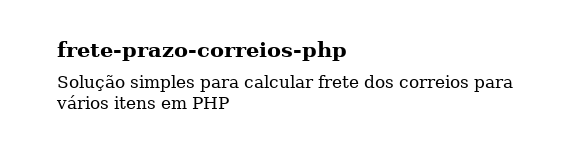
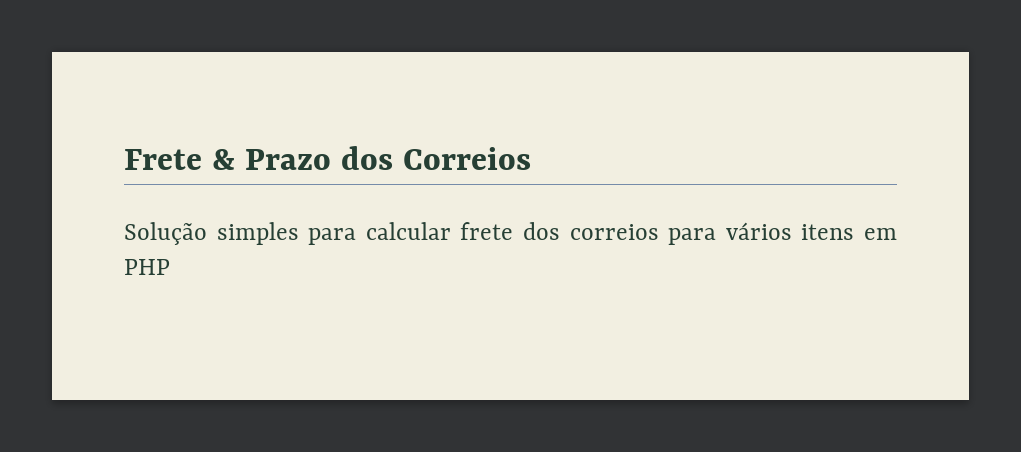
- frete-prazo-correios-php
+ Frete & Prazo dos Correios

